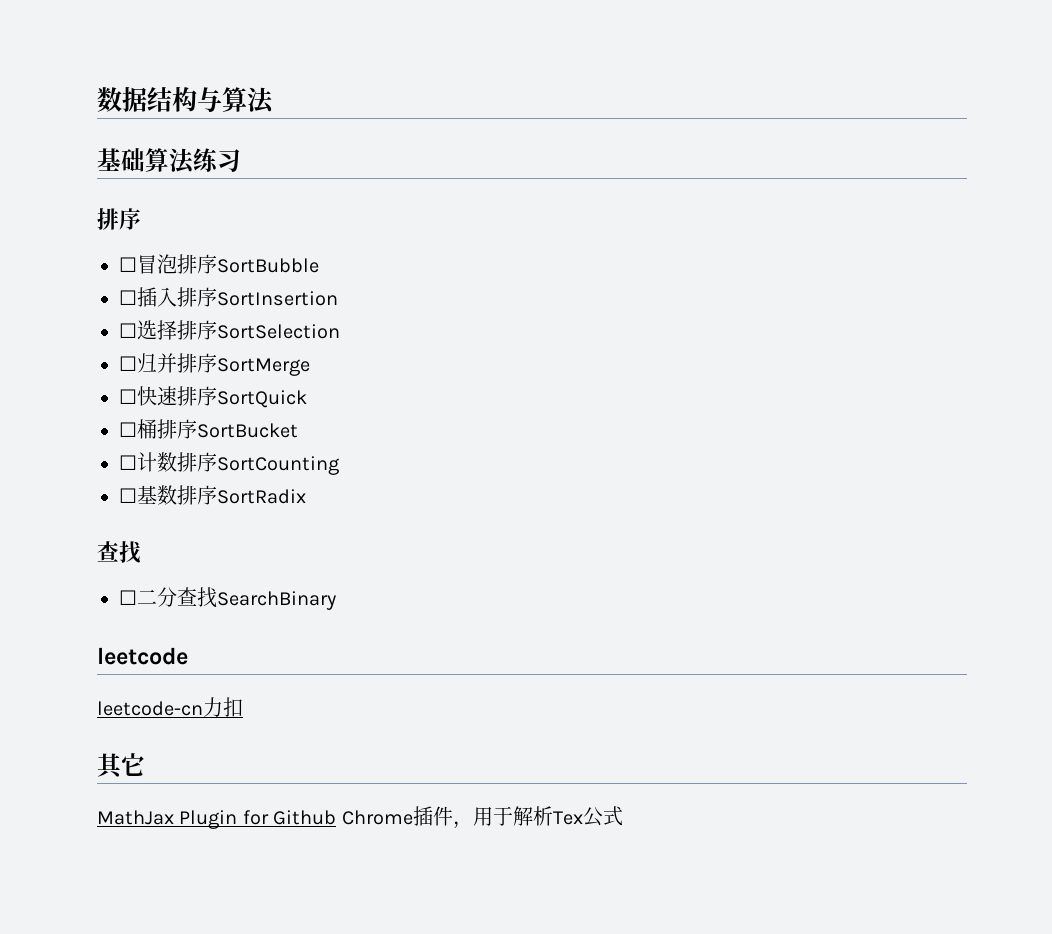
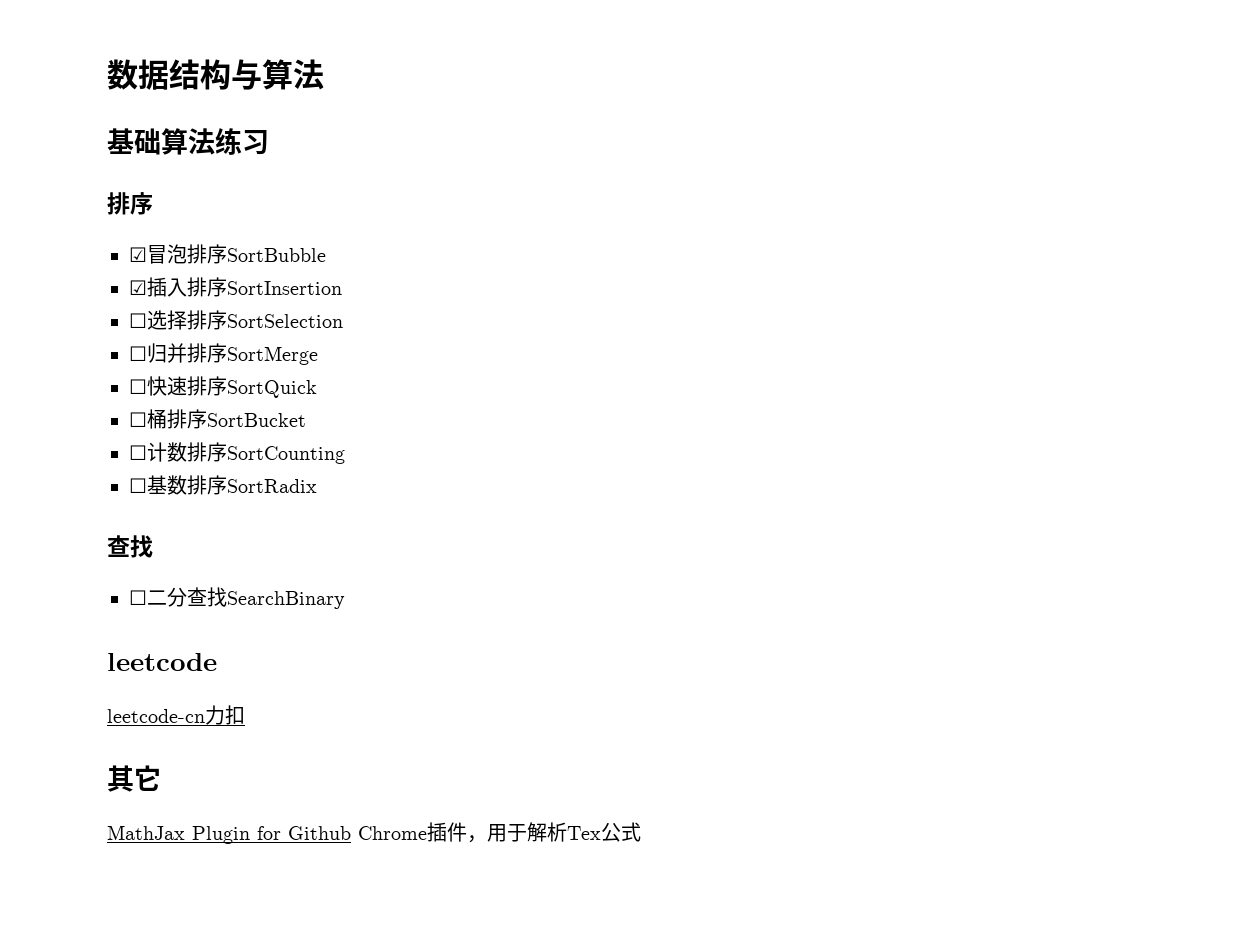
- ☐冒泡排序SortBubble
+ ☑冒泡排序SortBubble
- ☐插入排序SortInsertion
+ ☑插入排序SortInsertion

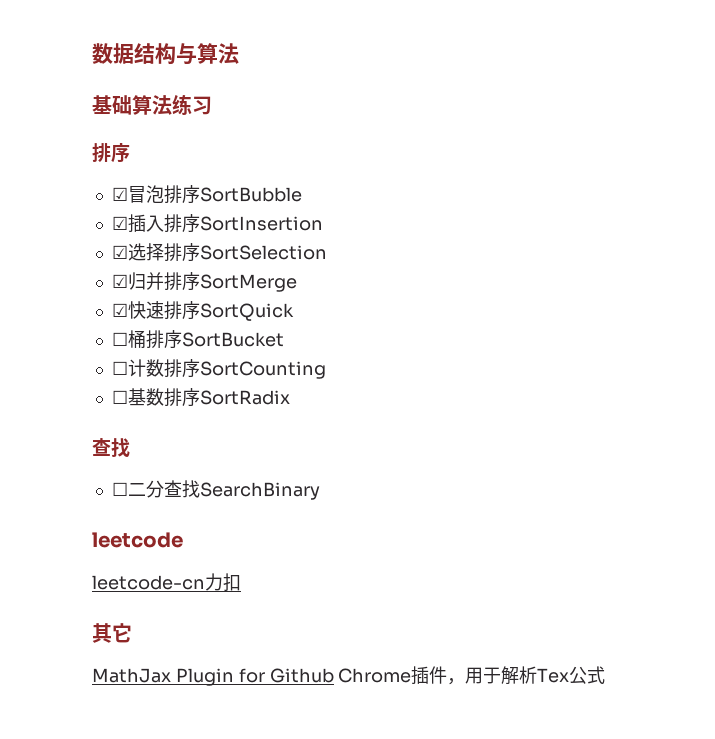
- ☐选择排序SortSelection
+ ☑选择排序SortSelection
- ☐归并排序SortMerge
+ ☑归并排序SortMerge
- ☐快速排序SortQuick
+ ☑快速排序SortQuick

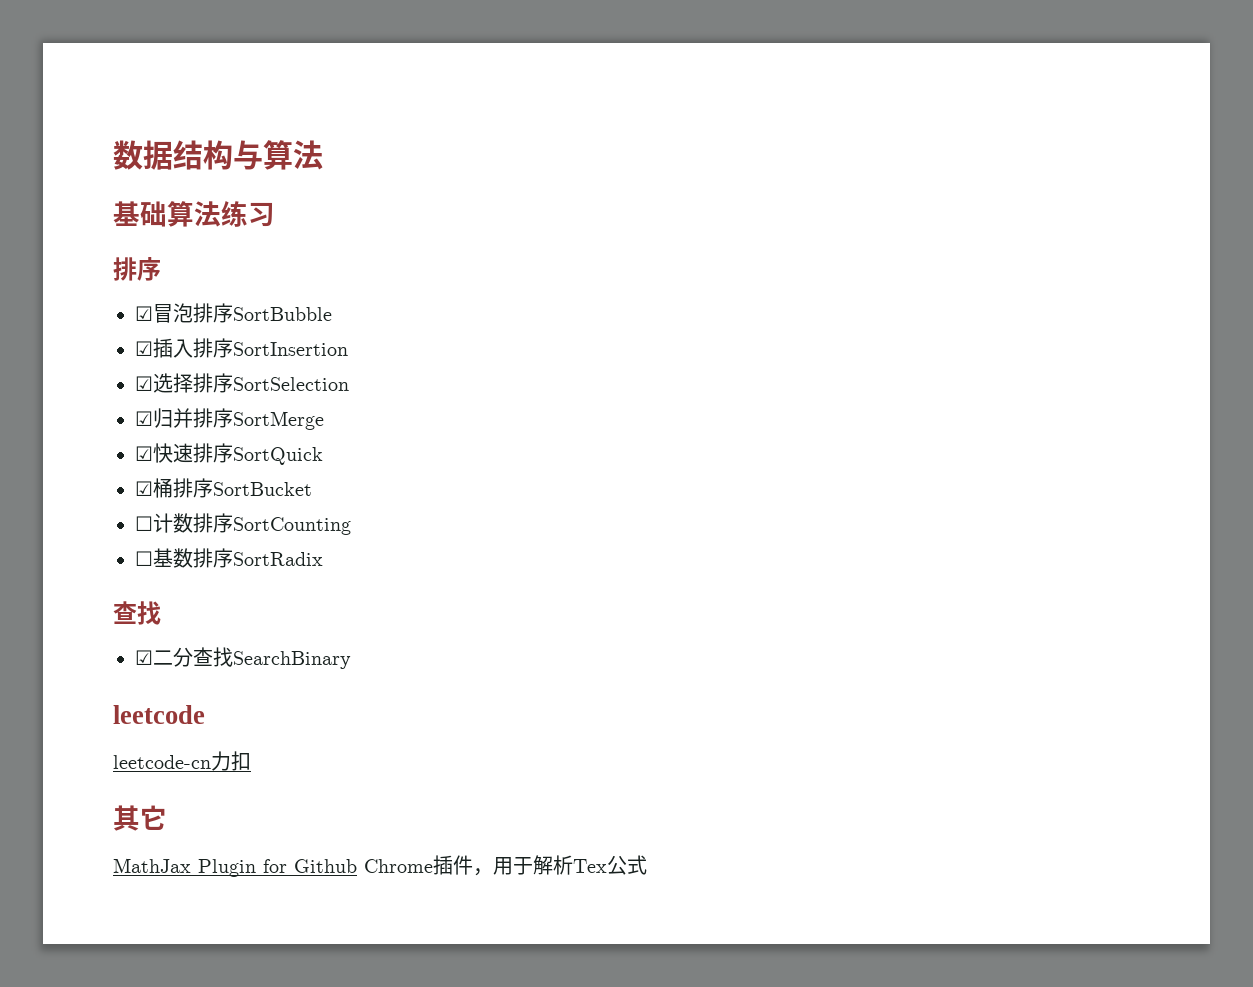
- ☐桶排序SortBucket
+ ☑桶排序SortBucket
- ☐二分查找SearchBinary
+ ☑二分查找SearchBinary

